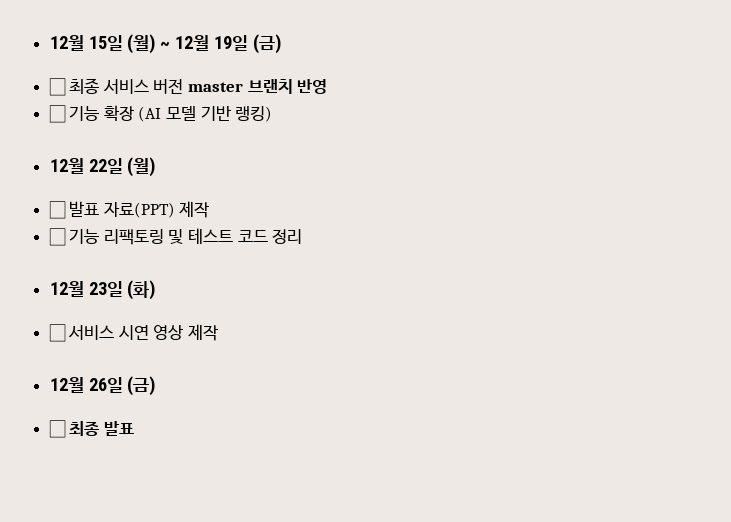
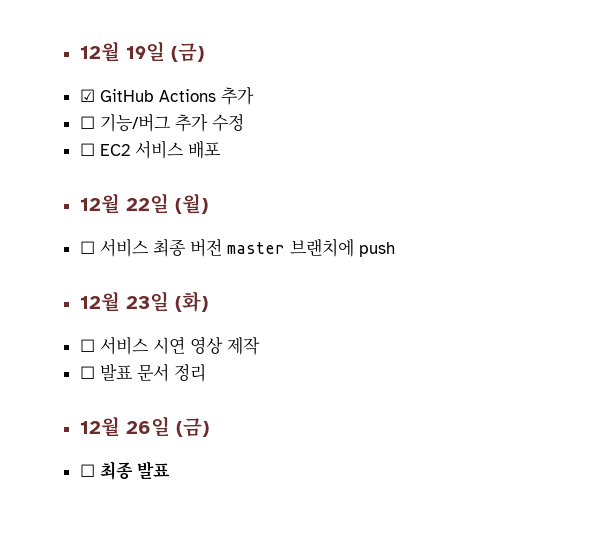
- 12월 15일 (월) ~ 12월 19일 (금)
- ☐ 최종 서비스 버전 master 브랜치 반영
- ☐ 기능 확장 (AI 모델 기반 랭킹)
+ 12월 19일 (금)
+ ☑ GitHub Actions 추가
+ ☐ 기능/버그 추가 수정
+ ☐ EC2 서비스 배포
  12월 22일 (월)
- ☐ 발표 자료(PPT) 제작
- ☐ 기능 리팩토링 및 테스트 코드 정리
+ ☐ 서비스 최종 버전 master 브랜치에 push
+ ☐ 발표 문서 정리

